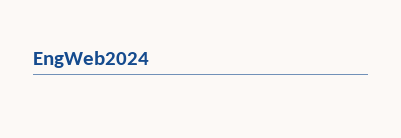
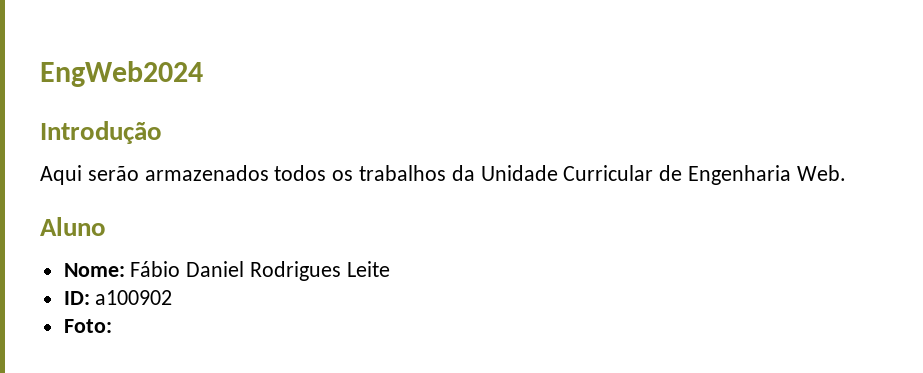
+ Introdução
+ Aqui serão armazenados todos os trabalhos da Unidade Curricular de Engenharia Web.
+ Aluno
+ Nome: Fábio Daniel Rodrigues Leite
+ ID: a100902
+ Foto:

